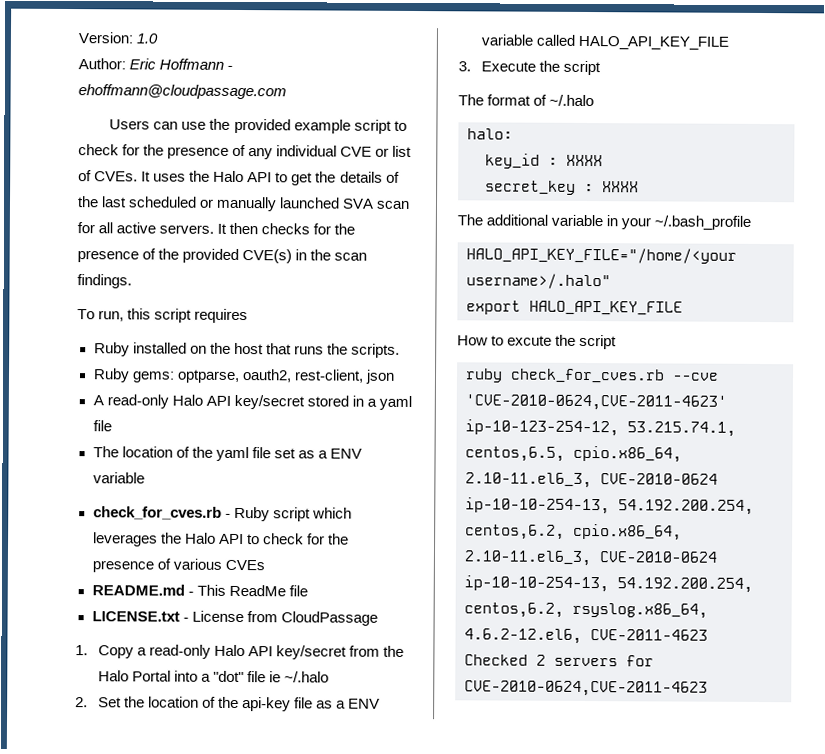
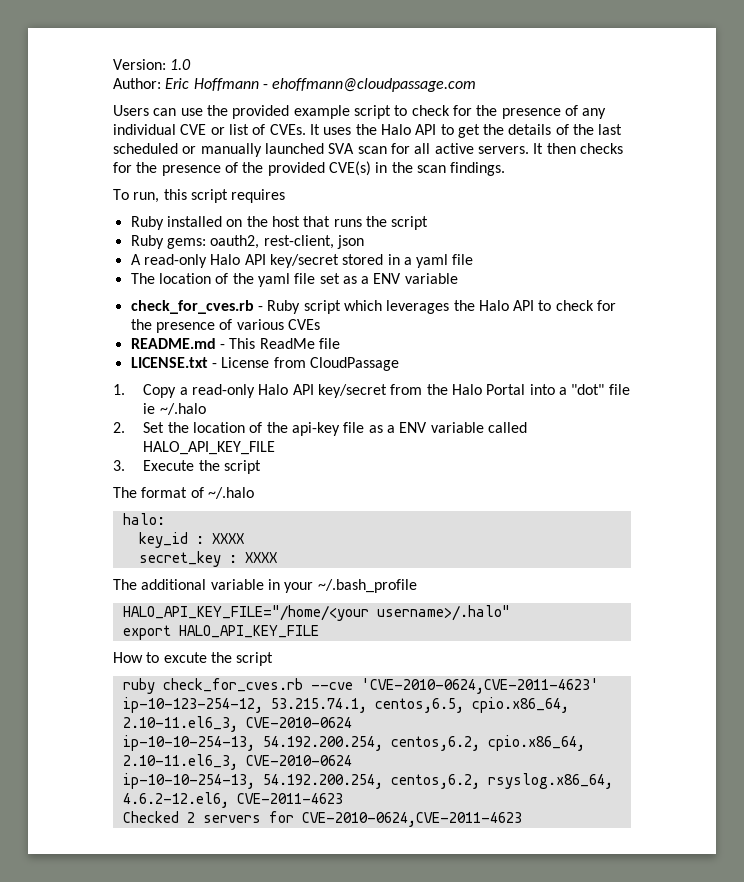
- Ruby installed on the host that runs the scripts.
+ Ruby installed on the host that runs the script
- Ruby gems: optparse, oauth2, rest-client, json
+ Ruby gems: oauth2, rest-client, json

